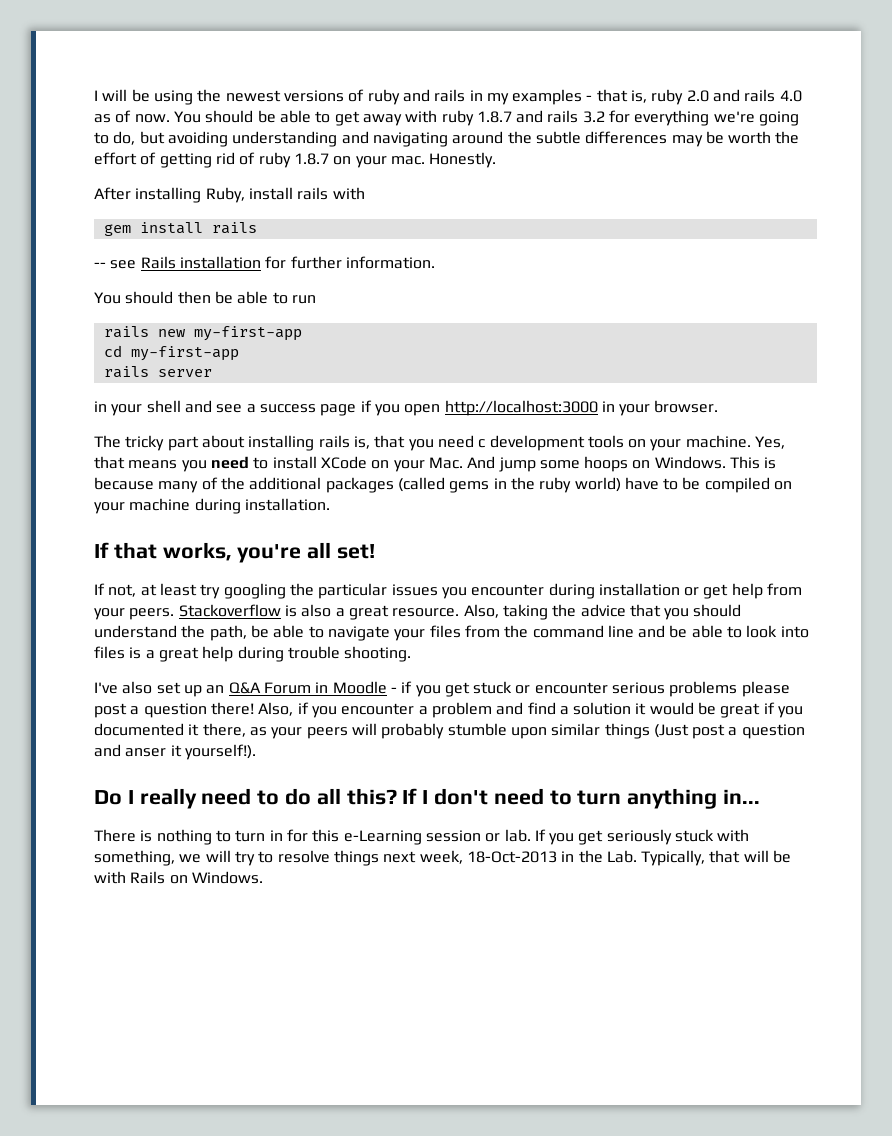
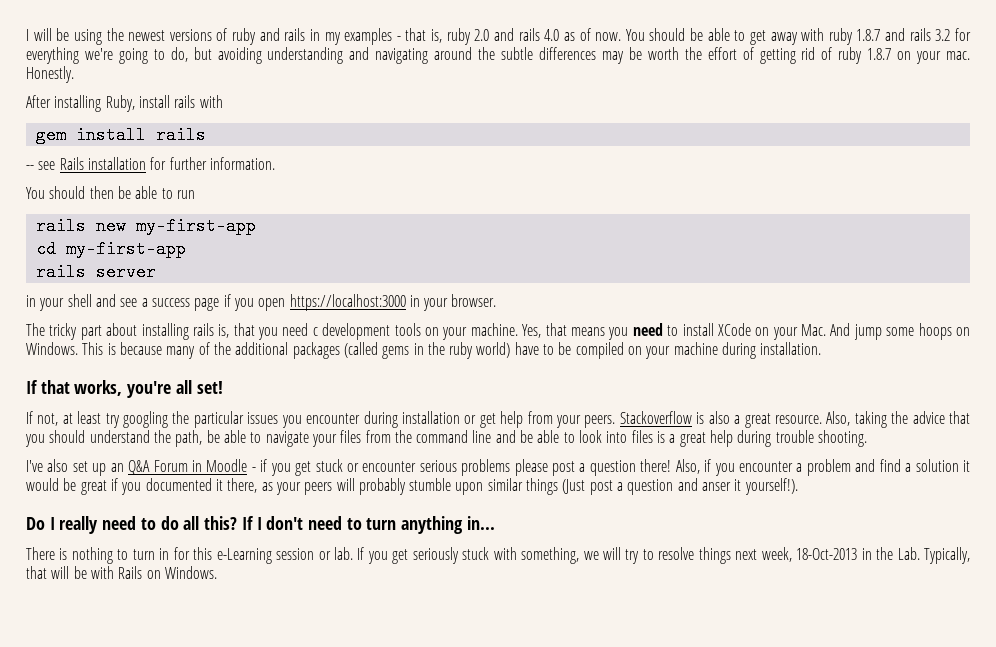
- in your shell and see a success page if you open http://localhost:3000 in your browser.
+ in your shell and see a success page if you open https://localhost:3000 in your browser.

